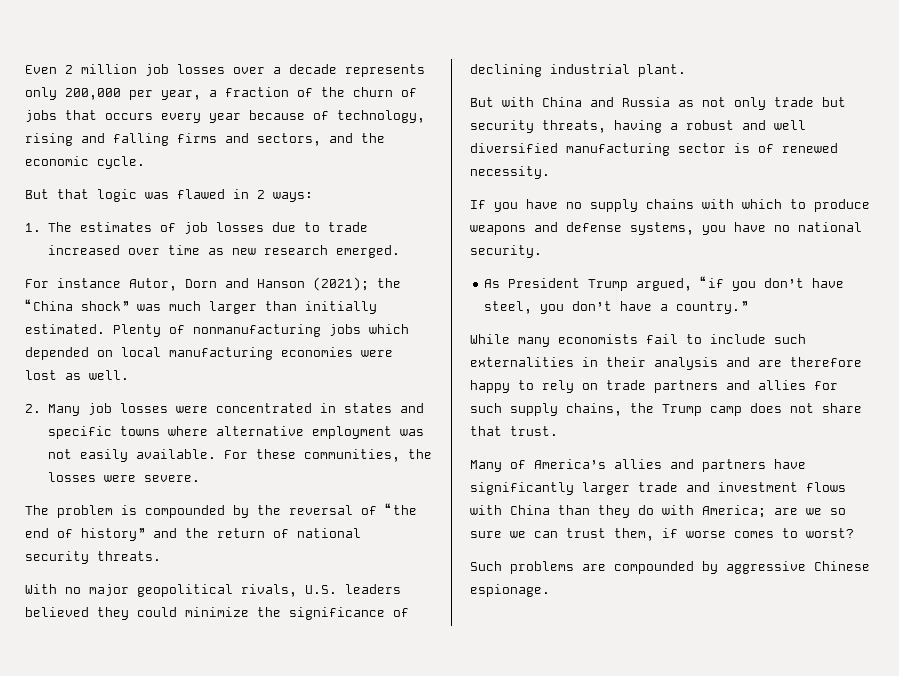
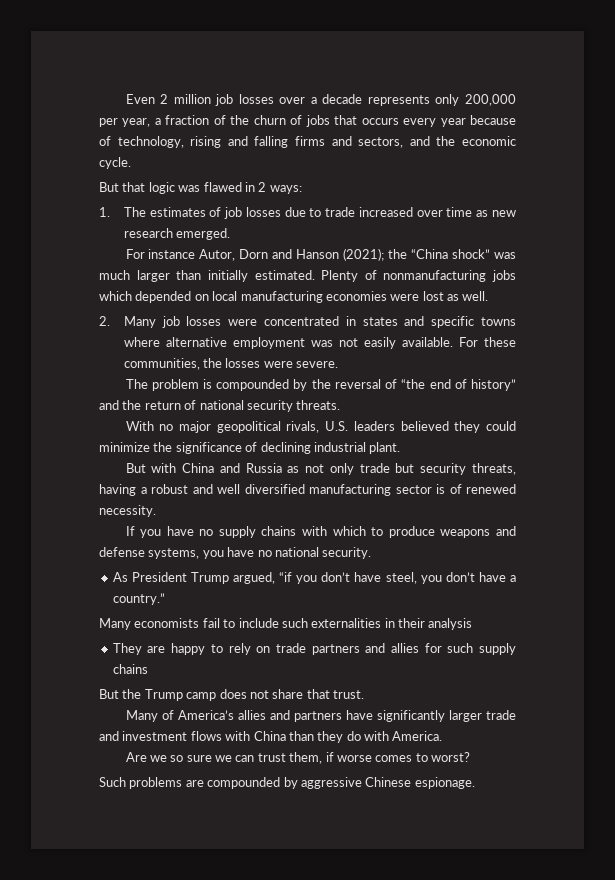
- While many economists fail to include such externalities in their analysis and are therefore happy to rely on trade partners and allies for such supply chains, the Trump camp does not share that trust.
+ Many economists fail to include such externalities in their analysis
+ They are happy to rely on trade partners and allies for such supply chains
+ But the Trump camp does not share that trust.
- Many of America’s allies and partners have significantly larger trade and investment flows with China than they do with America; are we so sure we can trust them, if worse comes to worst?
+ Many of America’s allies and partners have significantly larger trade and investment flows with China than they do with America.
+ Are we so sure we can trust them, if worse comes to worst?

